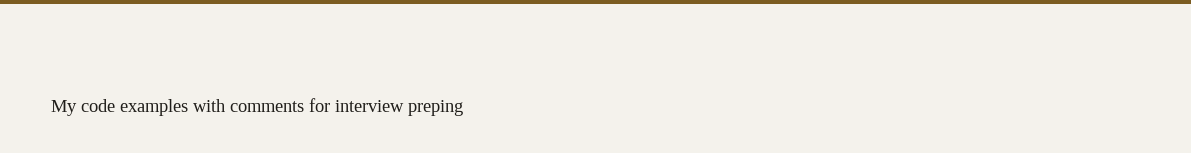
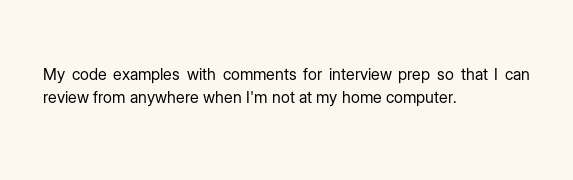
- My code examples with comments for interview preping
+ My code examples with comments for interview prep so that I can review from anywhere when I'm not at my home computer.

